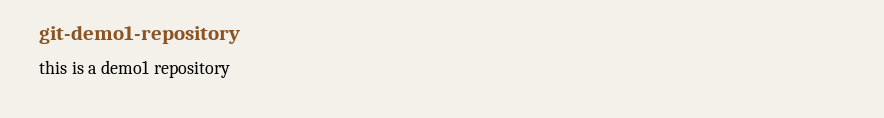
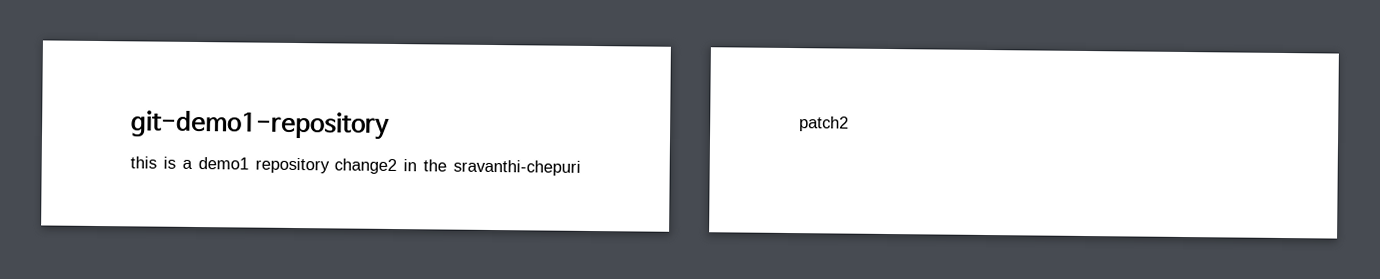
- this is a demo1 repository
+ this is a demo1 repository change2 in the sravanthi-chepuri patch2

